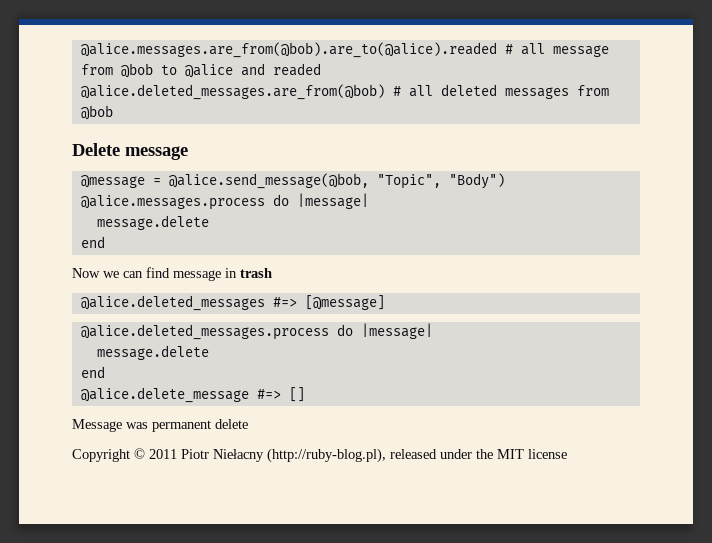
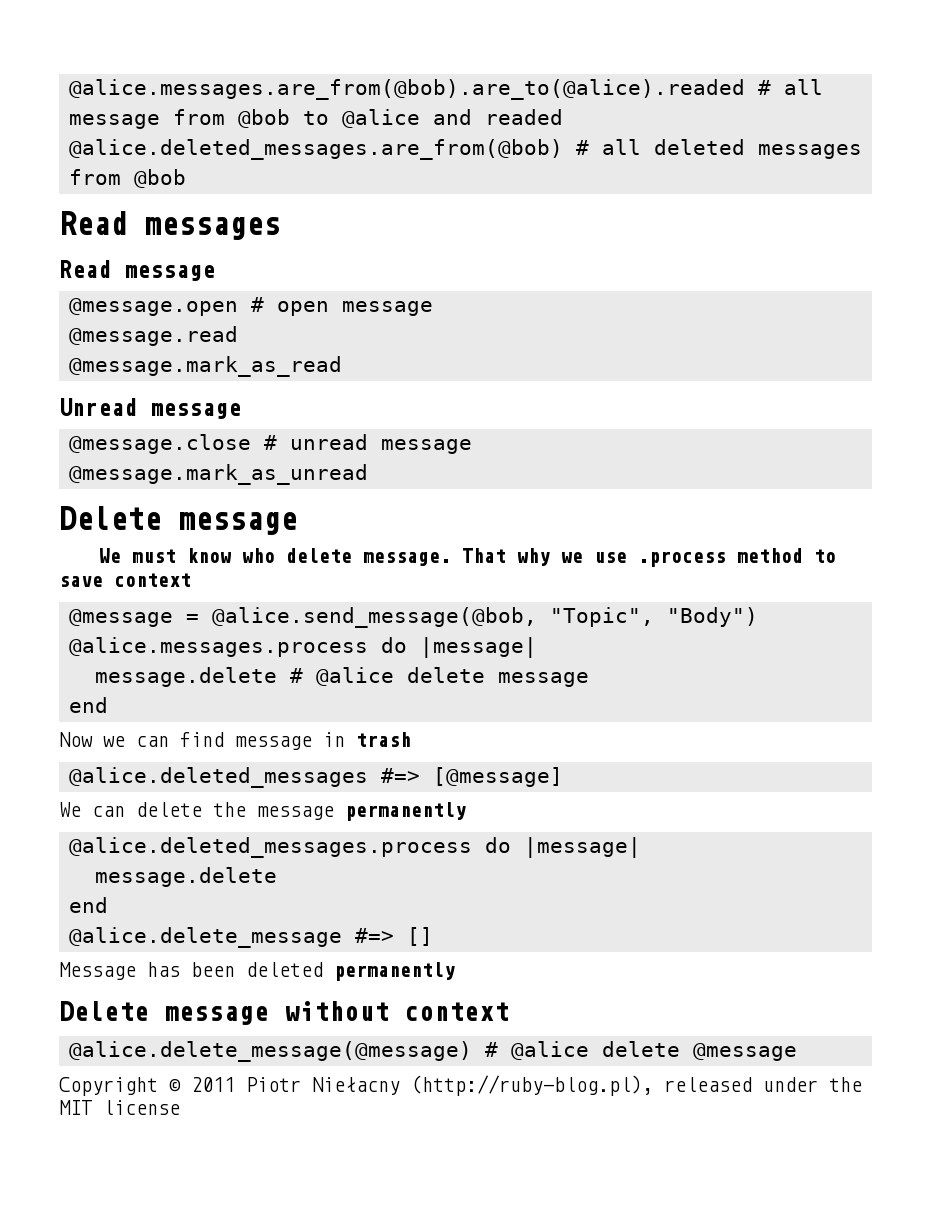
+ Read messages
+ Read message
+ @message.open # open message
+ @message.read
+ @message.mark_as_read
+ Unread message
+ @message.close # unread message
+ @message.mark_as_unread
  Delete message
+ We must know who delete message. That why we use .process method to save context
  @alice.messages.process do |message|
- message.delete
+ message.delete # @alice delete message
+ We can delete the message permanently
- Message was permanent delete
+ Message has been deleted permanently
+ Delete message without context
+ @alice.delete_message(@message) # @alice delete @message

